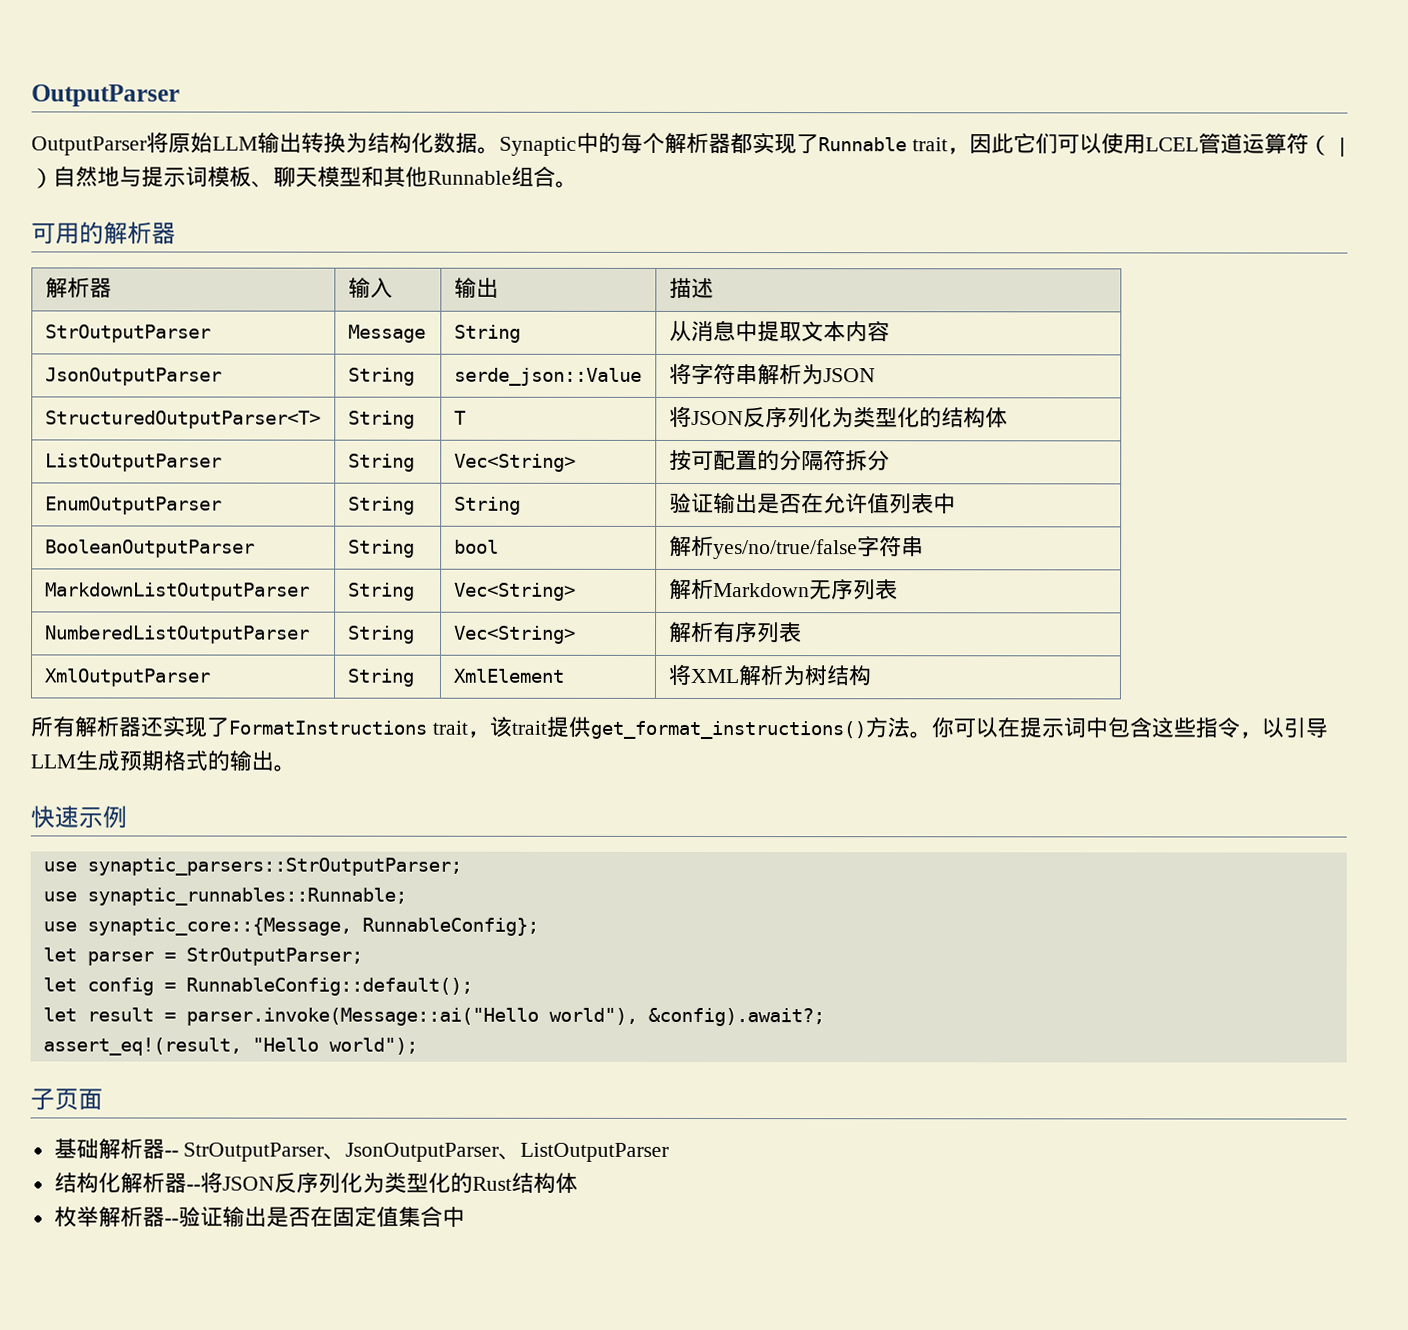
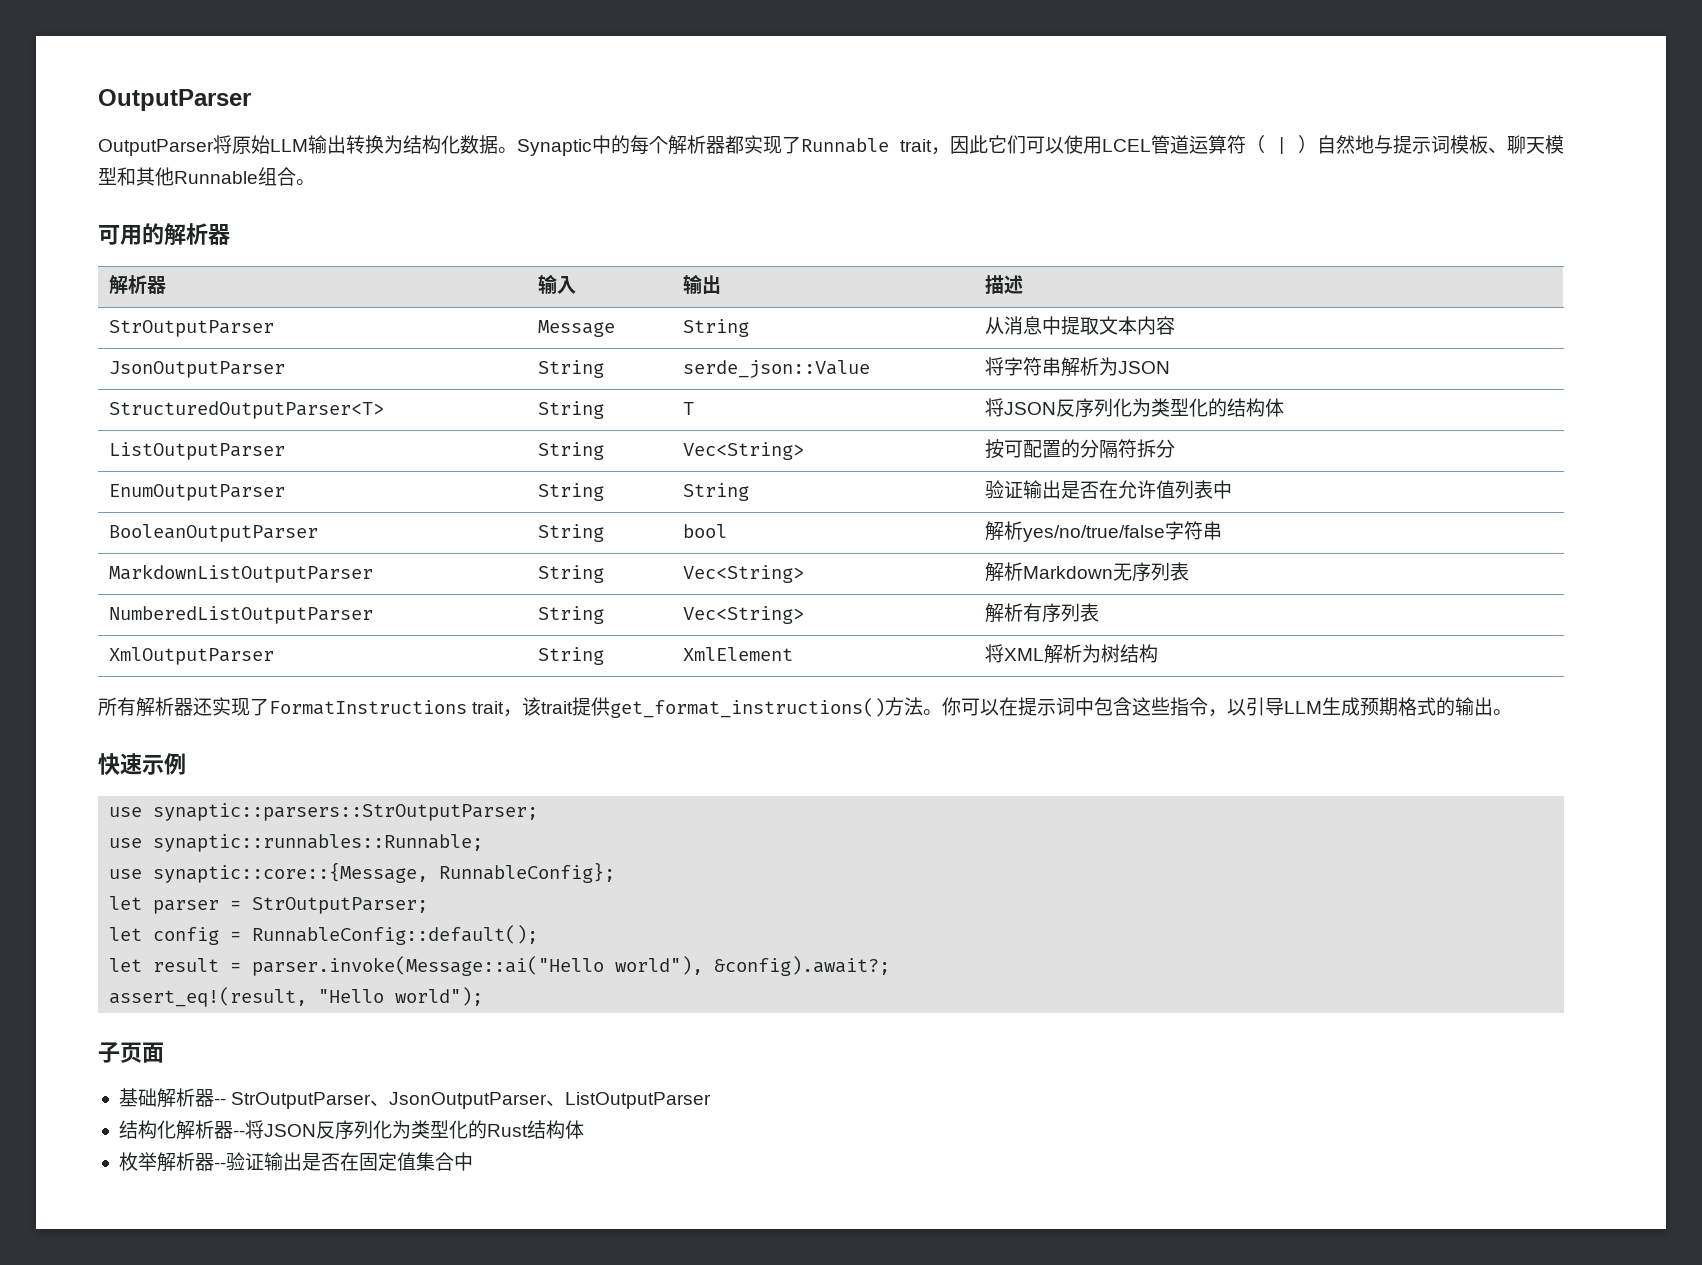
- use synaptic_parsers::StrOutputParser;
- use synaptic_runnables::Runnable;
- use synaptic_core::{Message, RunnableConfig};
+ use synaptic::parsers::StrOutputParser;
+ use synaptic::runnables::Runnable;
+ use synaptic::core::{Message, RunnableConfig};

